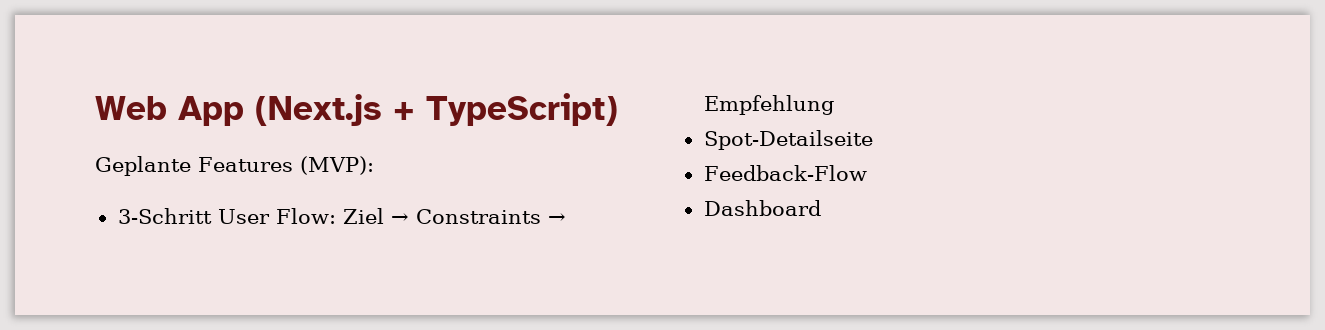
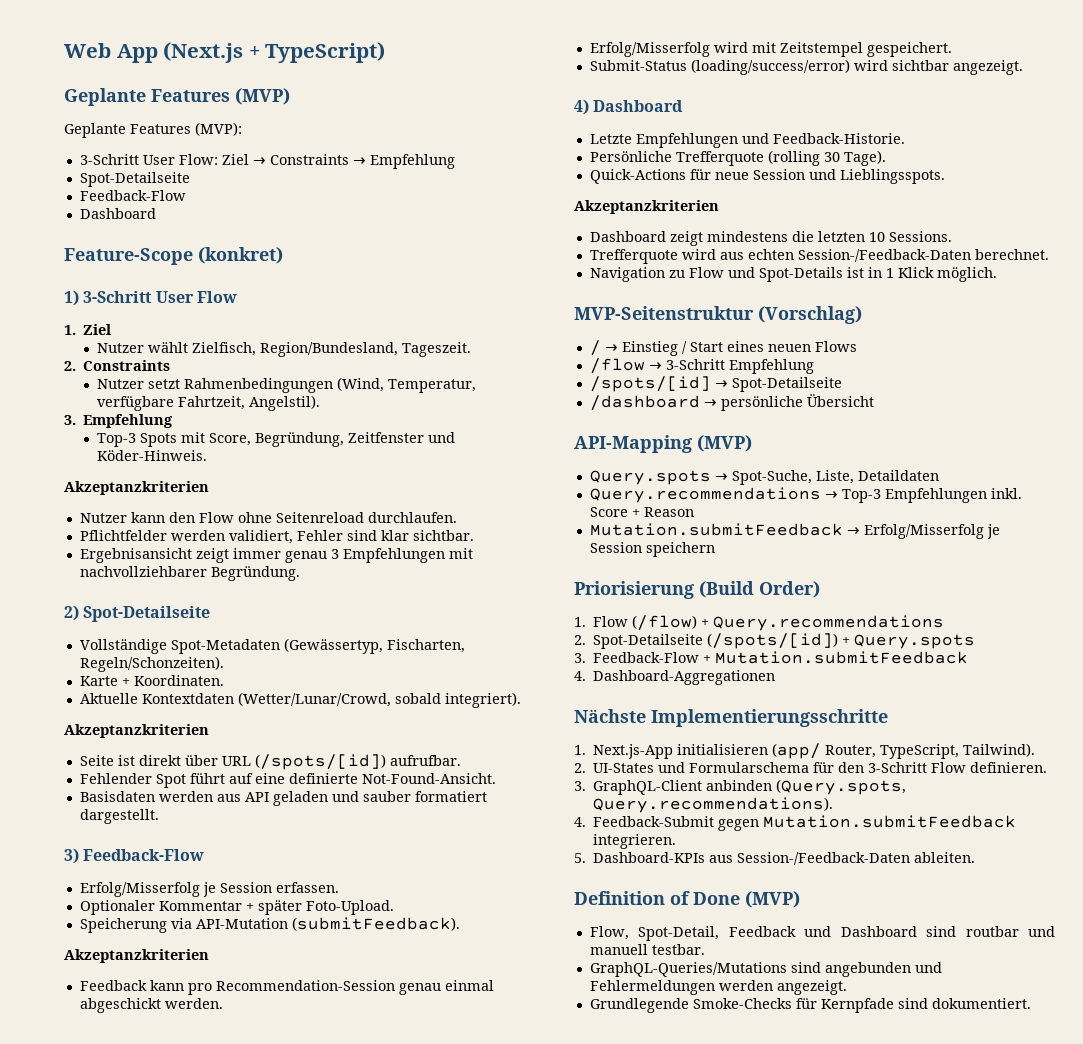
+ Geplante Features (MVP)
+ Feature-Scope (konkret)
+ 1) 3-Schritt User Flow
+ 1. Ziel
+ Nutzer wählt Zielfisch, Region/Bundesland, Tageszeit.
+ 2. Constraints
+ Nutzer setzt Rahmenbedingungen (Wind, Temperatur, verfügbare Fahrtzeit, Angelstil).
+ 3. Empfehlung
+ Top-3 Spots mit Score, Begründung, Zeitfenster und Köder-Hinweis.
+ Akzeptanzkriterien
+ Nutzer kann den Flow ohne Seitenreload durchlaufen.
+ Pflichtfelder werden validiert, Fehler sind klar sichtbar.
+ Ergebnisansicht zeigt immer genau 3 Empfehlungen mit nachvollziehbarer Begründung.
+ 2) Spot-Detailseite
+ Vollständige Spot-Metadaten (Gewässertyp, Fischarten, Regeln/Schonzeiten).
+ Karte + Koordinaten.
+ Aktuelle Kontextdaten (Wetter/Lunar/Crowd, sobald integriert).
+ Akzeptanzkriterien
+ Seite ist direkt über URL (/spots/[id]) aufrufbar.
+ Fehlender Spot führt auf eine definierte Not-Found-Ansicht.
+ Basisdaten werden aus API geladen und sauber formatiert dargestellt.
+ 3) Feedback-Flow
+ Erfolg/Misserfolg je Session erfassen.
+ Optionaler Kommentar + später Foto-Upload.
+ Speicherung via API-Mutation (submitFeedback).
+ Akzeptanzkriterien
+ Feedback kann pro Recommendation-Session genau einmal abgeschickt werden.
+ Erfolg/Misserfolg wird mit Zeitstempel gespeichert.
+ Submit-Status (loading/success/error) wird sichtbar angezeigt.
+ 4) Dashboard
+ Letzte Empfehlungen und Feedback-Historie.
+ Persönliche Trefferquote (rolling 30 Tage).
+ Quick-Actions für neue Session und Lieblingsspots.
+ Akzeptanzkriterien
+ Dashboard zeigt mindestens die letzten 10 Sessions.
+ Trefferquote wird aus echten Session-/Feedback-Daten berechnet.
+ Navigation zu Flow und Spot-Details ist in 1 Klick möglich.
+ MVP-Seitenstruktur (Vorschlag)
+ / → Einstieg / Start eines neuen Flows
+ /flow → 3-Schritt Empfehlung
+ /spots/[id] → Spot-Detailseite
+ /dashboard → persönliche Übersicht
+ API-Mapping (MVP)
+ Query.spots → Spot-Suche, Liste, Detaildaten
+ Query.recommendations → Top-3 Empfehlungen inkl. Score + Reason
+ Mutation.submitFeedback → Erfolg/Misserfolg je Session speichern
+ Priorisierung (Build Order)
+ 1. Flow (/flow) + Query.recommendations
+ 2. Spot-Detailseite (/spots/[id]) + Query.spots
+ 3. Feedback-Flow + Mutation.submitFeedback
+ 4. Dashboard-Aggregationen
+ Nächste Implementierungsschritte
+ 1. Next.js-App initialisieren (app/ Router, TypeScript, Tailwind).
+ 2. UI-States und Formularschema für den 3-Schritt Flow definieren.
+ 3. GraphQL-Client anbinden (Query.spots, Query.recommendations).
+ 4. Feedback-Submit gegen Mutation.submitFeedback integrieren.
+ 5. Dashboard-KPIs aus Session-/Feedback-Daten ableiten.
+ Definition of Done (MVP)
+ Flow, Spot-Detail, Feedback und Dashboard sind routbar und manuell testbar.
+ GraphQL-Queries/Mutations sind angebunden und Fehlermeldungen werden angezeigt.
+ Grundlegende Smoke-Checks für Kernpfade sind dokumentiert.

